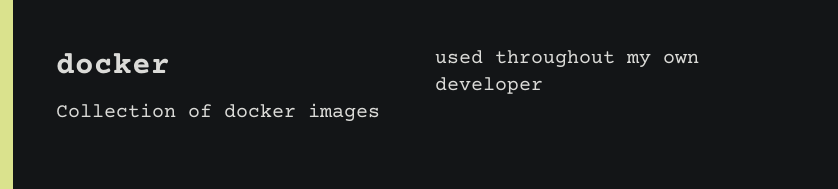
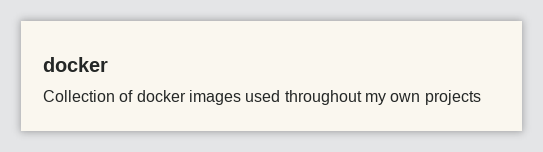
- Collection of docker images used throughout my own developer
+ Collection of docker images used throughout my own projects

